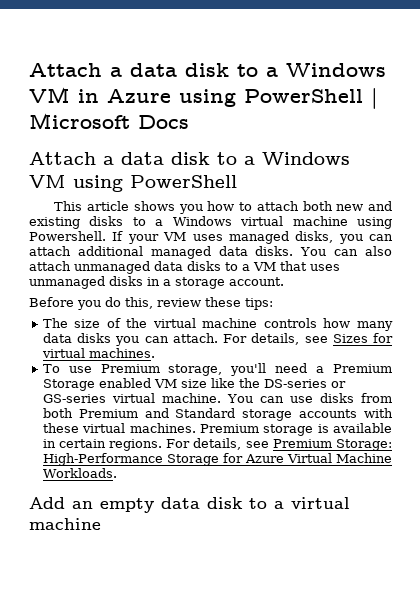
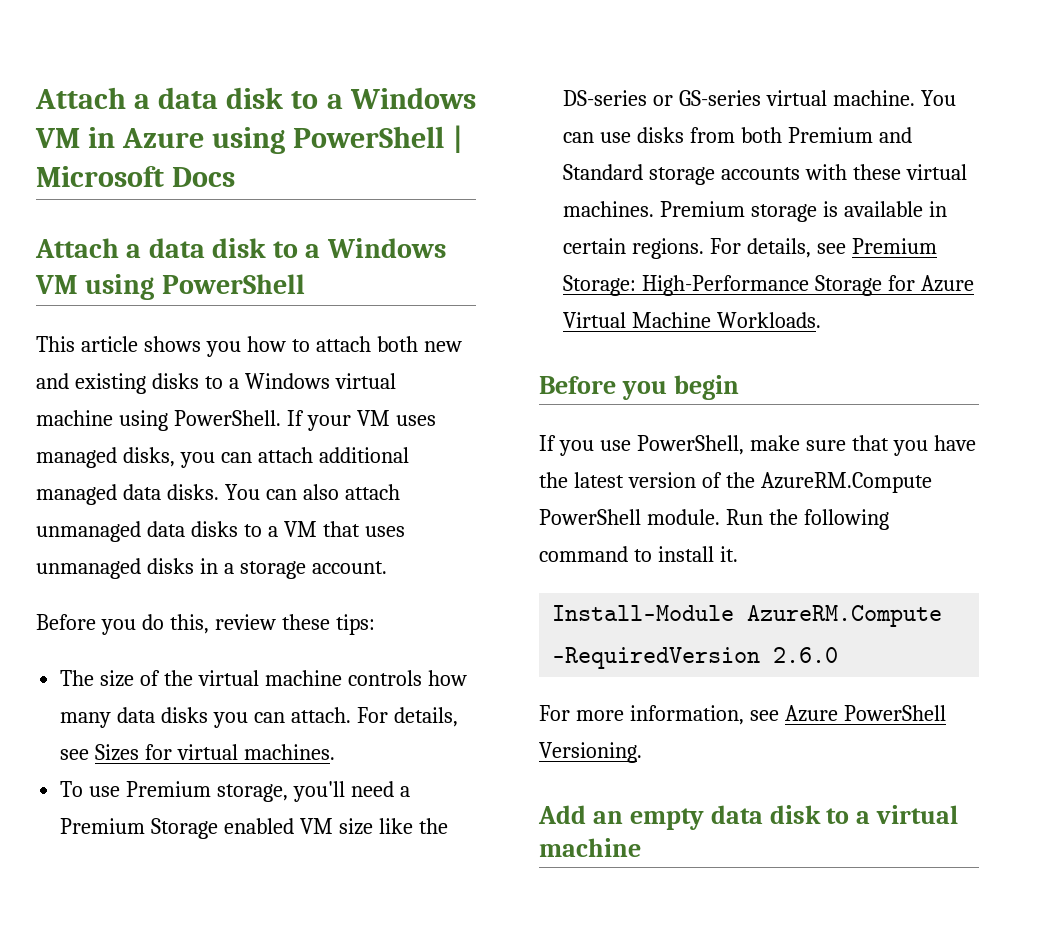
- This article shows you how to attach both new and existing disks to a Windows virtual machine using Powershell.
+ This article shows you how to attach both new and existing disks to a Windows virtual machine using PowerShell.
+ Before you begin
+ If you use PowerShell, make sure that you have the latest version of the AzureRM.Compute PowerShell module. Run the following command to install it.
+ Install-Module AzureRM.Compute -RequiredVersion 2.6.0
+ For more information, see Azure PowerShell Versioning.

